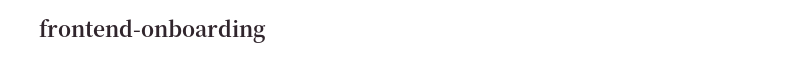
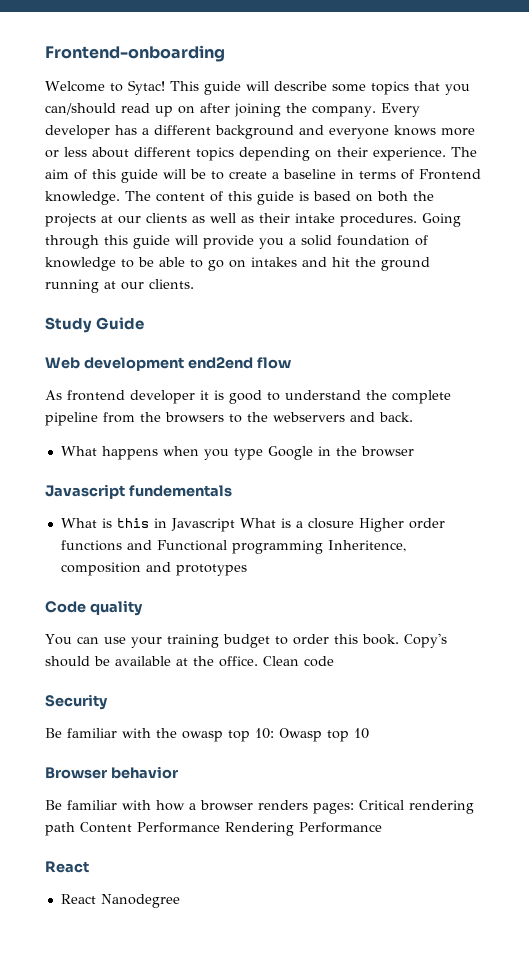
- frontend-onboarding
+ Frontend-onboarding
+ Welcome to Sytac! This guide will describe some topics that you can/should read up on after joining the company. Every developer has a different background and everyone knows more or less about different topics depending on their experience. The aim of this guide will be to create a baseline in terms of Frontend knowledge. The content of this guide is based on both the projects at our clients as well as their intake procedures. Going through this guide will provide you a solid foundation of knowledge to be able to go on intakes and hit the ground running at our clients.
+ Study Guide
+ Web development end2end flow
+ As frontend developer it is good to understand the complete pipeline from the browsers to the webservers and back.
+ What happens when you type Google in the browser
+ Javascript fundementals
+ What is this in Javascript What is a closure Higher order functions and Functional programming Inheritence, composition and prototypes
+ Code quality
+ You can use your training budget to order this book. Copy's should be available at the office. Clean code
+ Security
+ Be familiar with the owasp top 10: Owasp top 10
+ Browser behavior
+ Be familiar with how a browser renders pages: Critical rendering path Content Performance Rendering Performance
+ React
+ React Nanodegree

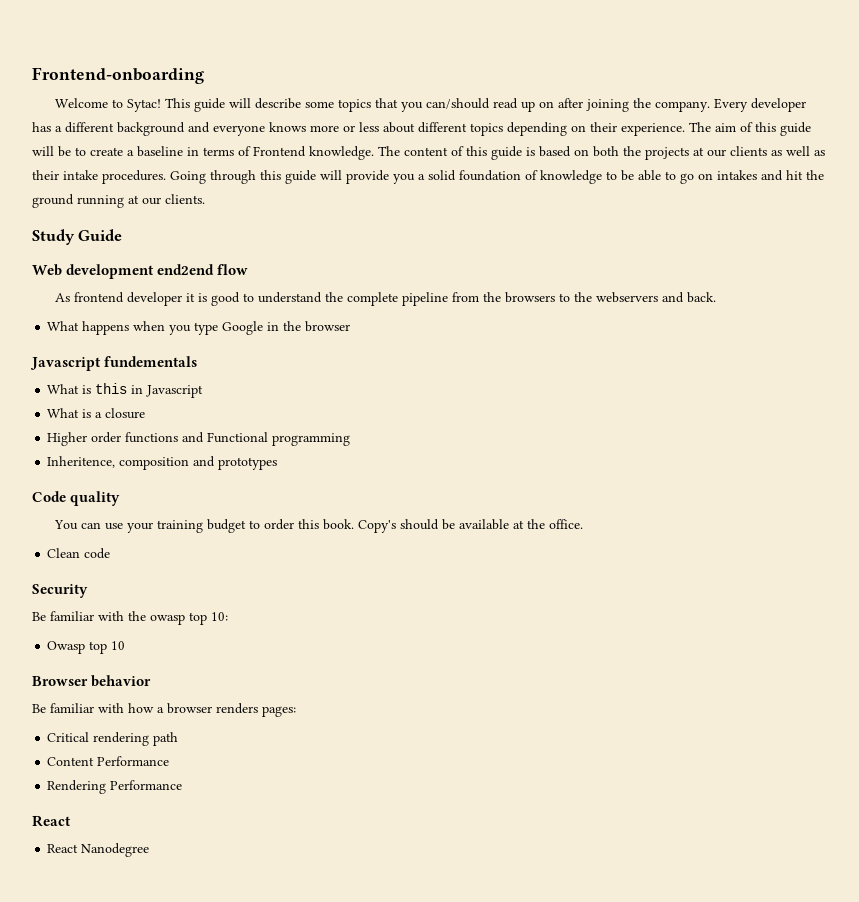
- What is this in Javascript What is a closure Higher order functions and Functional programming Inheritence, composition and prototypes
+ What is this in Javascript
+ What is a closure
+ Higher order functions and Functional programming
+ Inheritence, composition and prototypes
- Copy's should be available at the office. Clean code
+ Copy's should be available at the office.
+ Clean code
- Be familiar with the owasp top 10: Owasp top 10
+ Be familiar with the owasp top 10:
+ Owasp top 10
- Be familiar with how a browser renders pages: Critical rendering path Content Performance Rendering Performance
+ Be familiar with how a browser renders pages:
+ Critical rendering path
+ Content Performance
+ Rendering Performance

